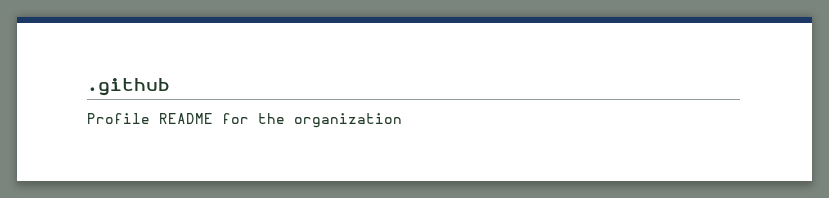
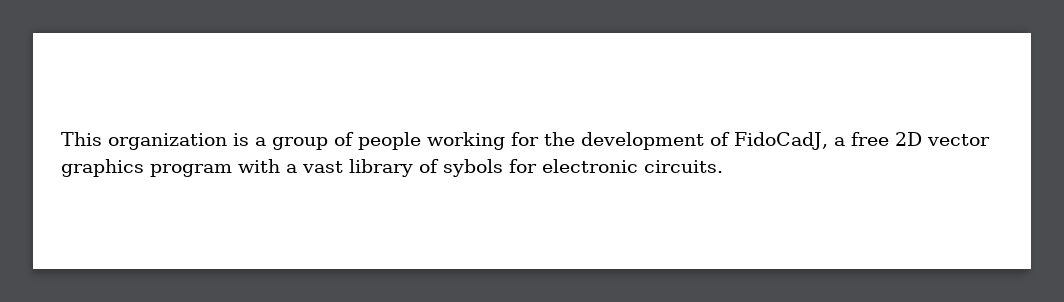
- .github
- Profile README for the organization
+ This organization is a group of people working for the development of FidoCadJ, a free 2D vector graphics program with a vast library of sybols for electronic circuits.

